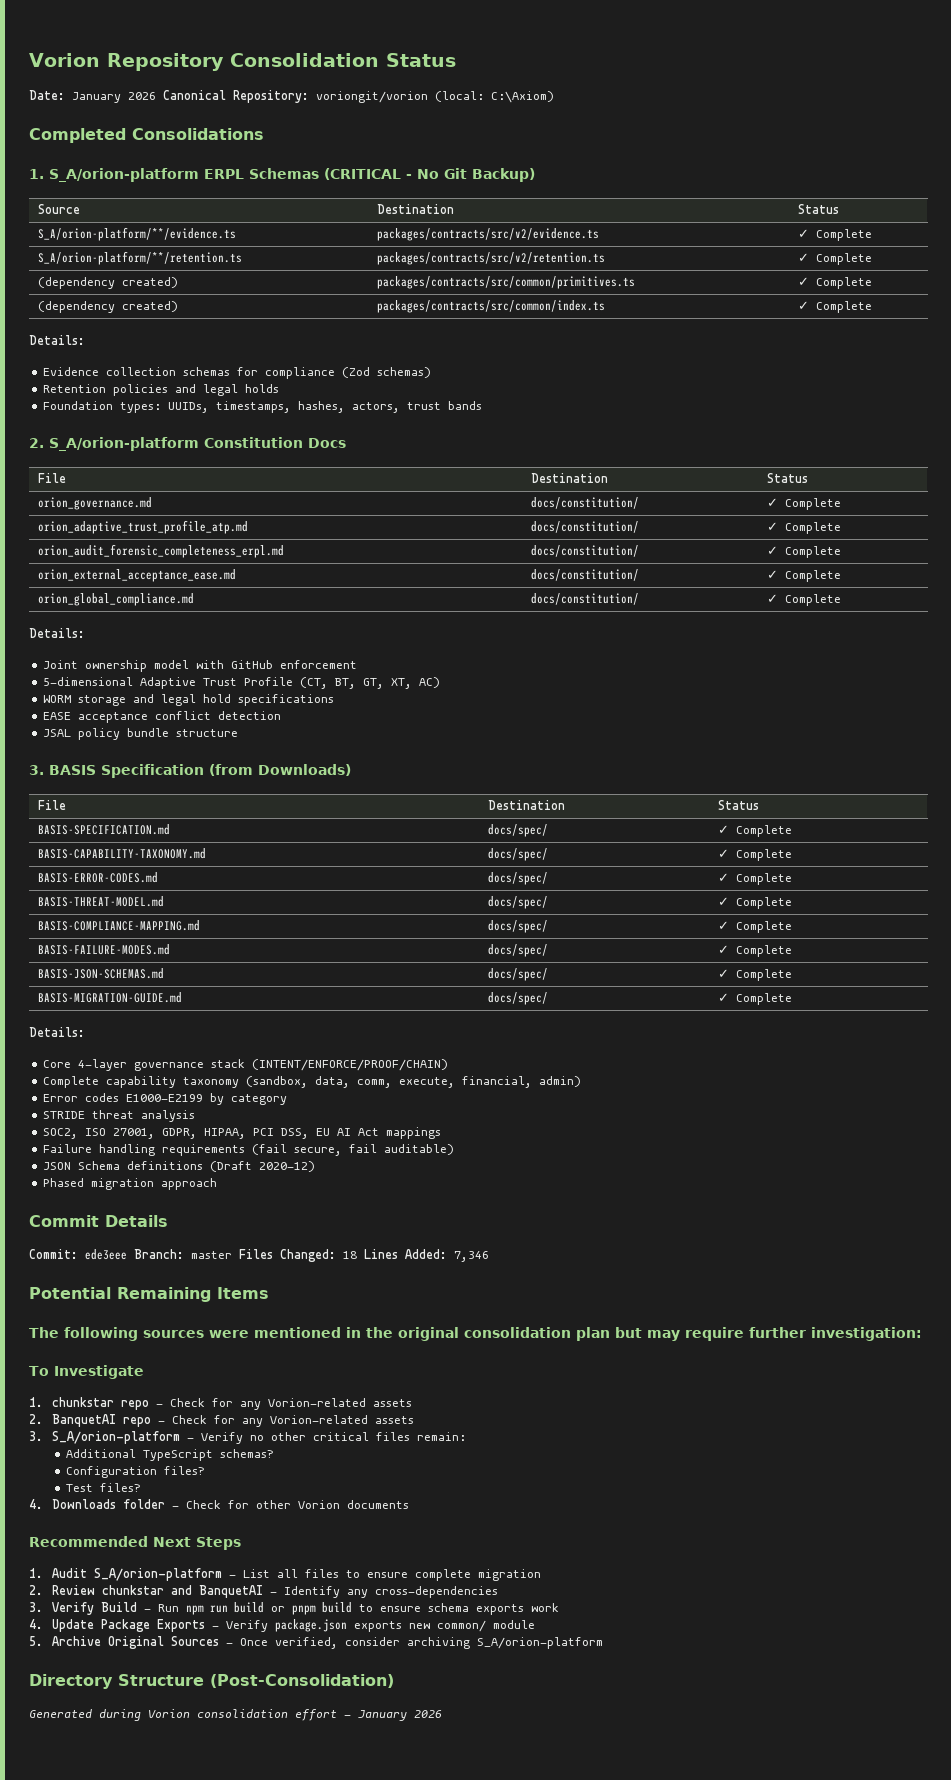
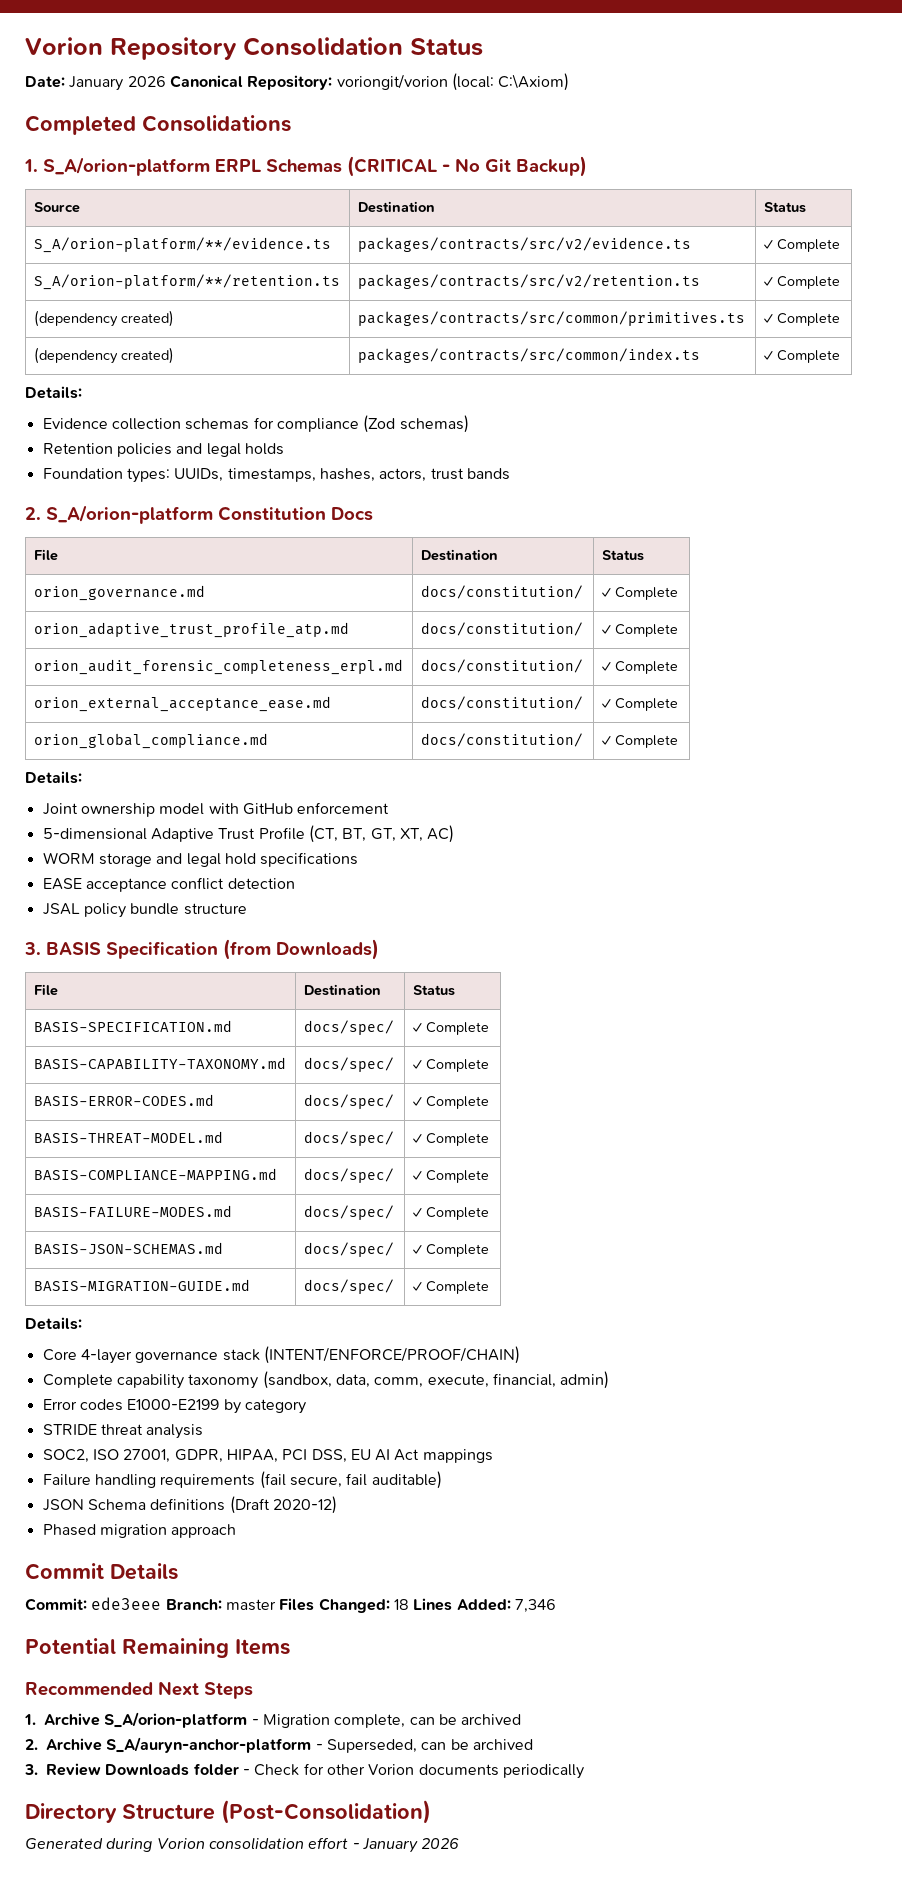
- The following sources were mentioned in the original consolidation plan but may require further investigation:
- To Investigate
- 1. chunkstar repo - Check for any Vorion-related assets
- 2. BanquetAI repo - Check for any Vorion-related assets
- 3. S_A/orion-platform - Verify no other critical files remain:
- Additional TypeScript schemas?
- Configuration files?
- Test files?
- 4. Downloads folder - Check for other Vorion documents
  Recommended Next Steps
- 1. Audit S_A/orion-platform - List all files to ensure complete migration
- 2. Review chunkstar and BanquetAI - Identify any cross-dependencies
- 3. Verify Build - Run npm run build or pnpm build to ensure schema exports work
- 4. Update Package Exports - Verify package.json exports new common/ module
- 5. Archive Original Sources - Once verified, consider archiving S_A/orion-platform
+ 1. Archive S_A/orion-platform - Migration complete, can be archived
+ 2. Archive S_A/auryn-anchor-platform - Superseded, can be archived
+ 3. Review Downloads folder - Check for other Vorion documents periodically

